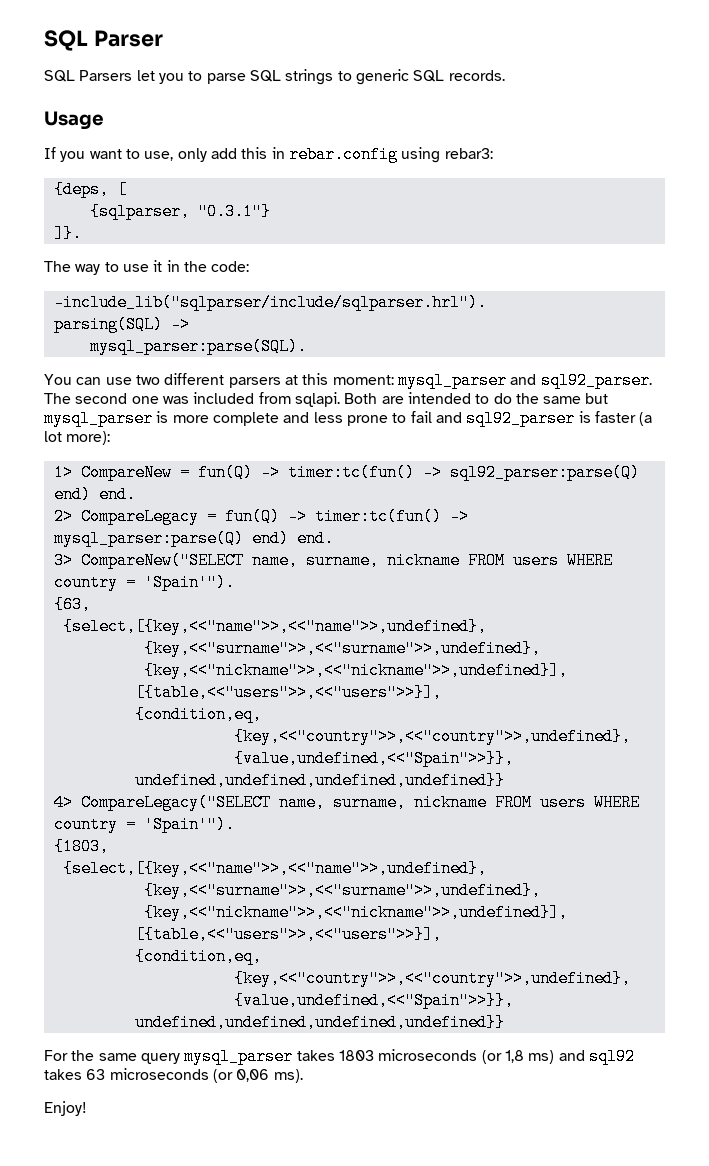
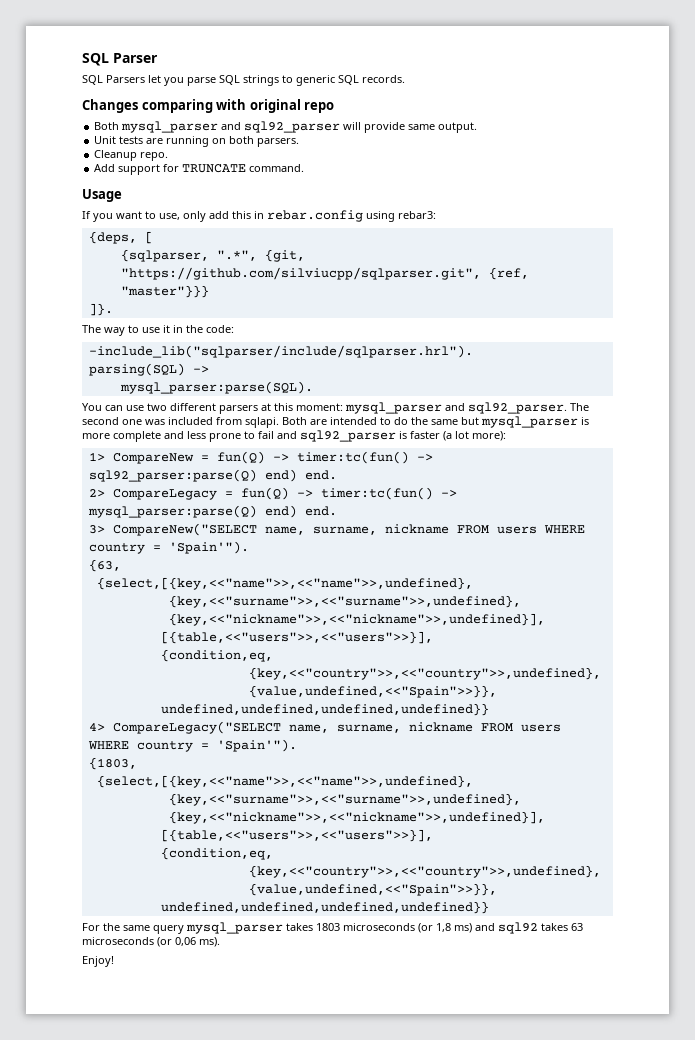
- SQL Parsers let you to parse SQL strings to generic SQL records.
+ SQL Parsers let you parse SQL strings to generic SQL records.
+ Changes comparing with original repo
+ Both mysql_parser and sql92_parser will provide same output.
+ Unit tests are running on both parsers.
+ Cleanup repo.
+ Add support for TRUNCATE command.
- {sqlparser, "0.3.1"}
+ {sqlparser, ".*", {git, "https://github.com/silviucpp/sqlparser.git", {ref, "master"}}}

